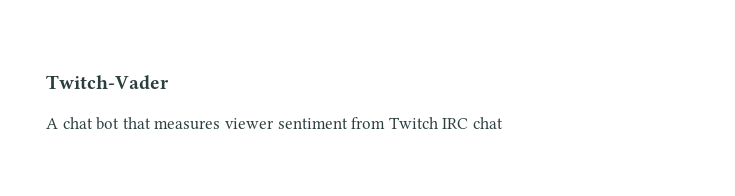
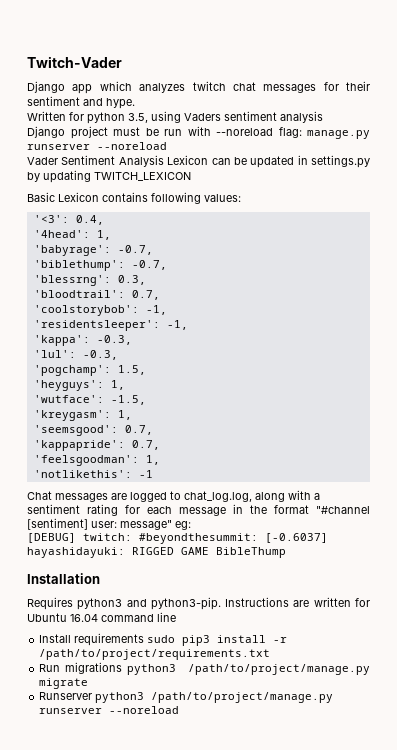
- A chat bot that measures viewer sentiment from Twitch IRC chat
+ Django app which analyzes twitch chat messages for their sentiment and hype.
+ Written for python 3.5, using Vaders sentiment analysis
+ Django project must be run with --noreload flag: manage.py runserver --noreload
+ Vader Sentiment Analysis Lexicon can be updated in settings.py by updating TWITCH_LEXICON
+ Basic Lexicon contains following values:
+ '<3': 0.4,
+ '4head': 1,
+ 'babyrage': -0.7,
+ 'biblethump': -0.7,
+ 'blessrng': 0.3,
+ 'bloodtrail': 0.7,
+ 'coolstorybob': -1,
+ 'residentsleeper': -1,
+ 'kappa': -0.3,
+ 'lul': -0.3,
+ 'pogchamp': 1.5,
+ 'heyguys': 1,
+ 'wutface': -1.5,
+ 'kreygasm': 1,
+ 'seemsgood': 0.7,
+ 'kappapride': 0.7,
+ 'feelsgoodman': 1,
+ 'notlikethis': -1
+ Chat messages are logged to chat_log.log, along with a sentiment rating for each message in the format "#channel [sentiment] user: message" eg:
+ [DEBUG] twitch: #beyondthesummit: [-0.6037] hayashidayuki: RIGGED GAME BibleThump
+ Installation
+ Requires python3 and python3-pip. Instructions are written for Ubuntu 16.04 command line
+ Install requirements sudo pip3 install -r /path/to/project/requirements.txt
+ Run migrations python3 /path/to/project/manage.py migrate
+ Runserver python3 /path/to/project/manage.py runserver --noreload

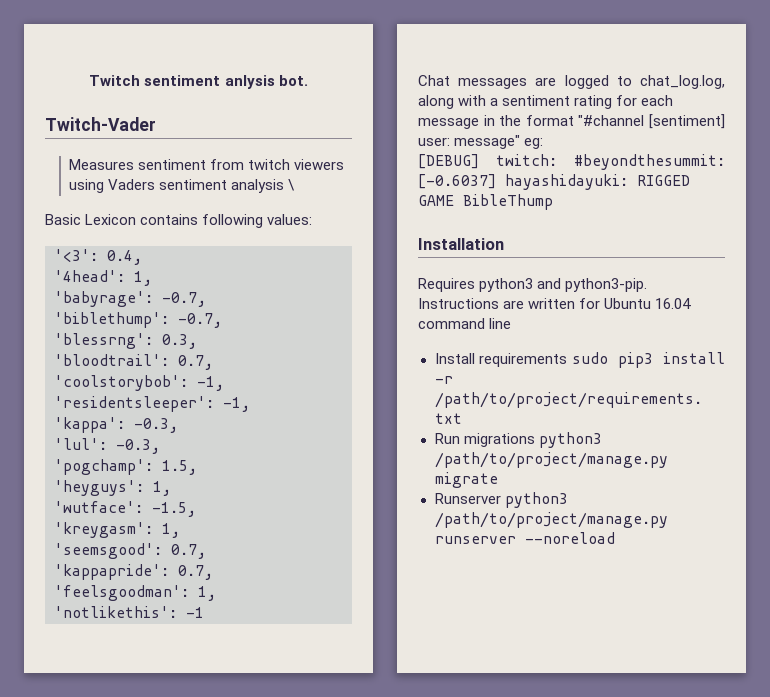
+ Twitch sentiment anlysis bot.
  Twitch-Vader
- Django app which analyzes twitch chat messages for their sentiment and hype.
- Written for python 3.5, using Vaders sentiment analysis
- Django project must be run with --noreload flag: manage.py runserver --noreload
- Vader Sentiment Analysis Lexicon can be updated in settings.py by updating TWITCH_LEXICON
+ Measures sentiment from twitch viewers using Vaders sentiment analysis \

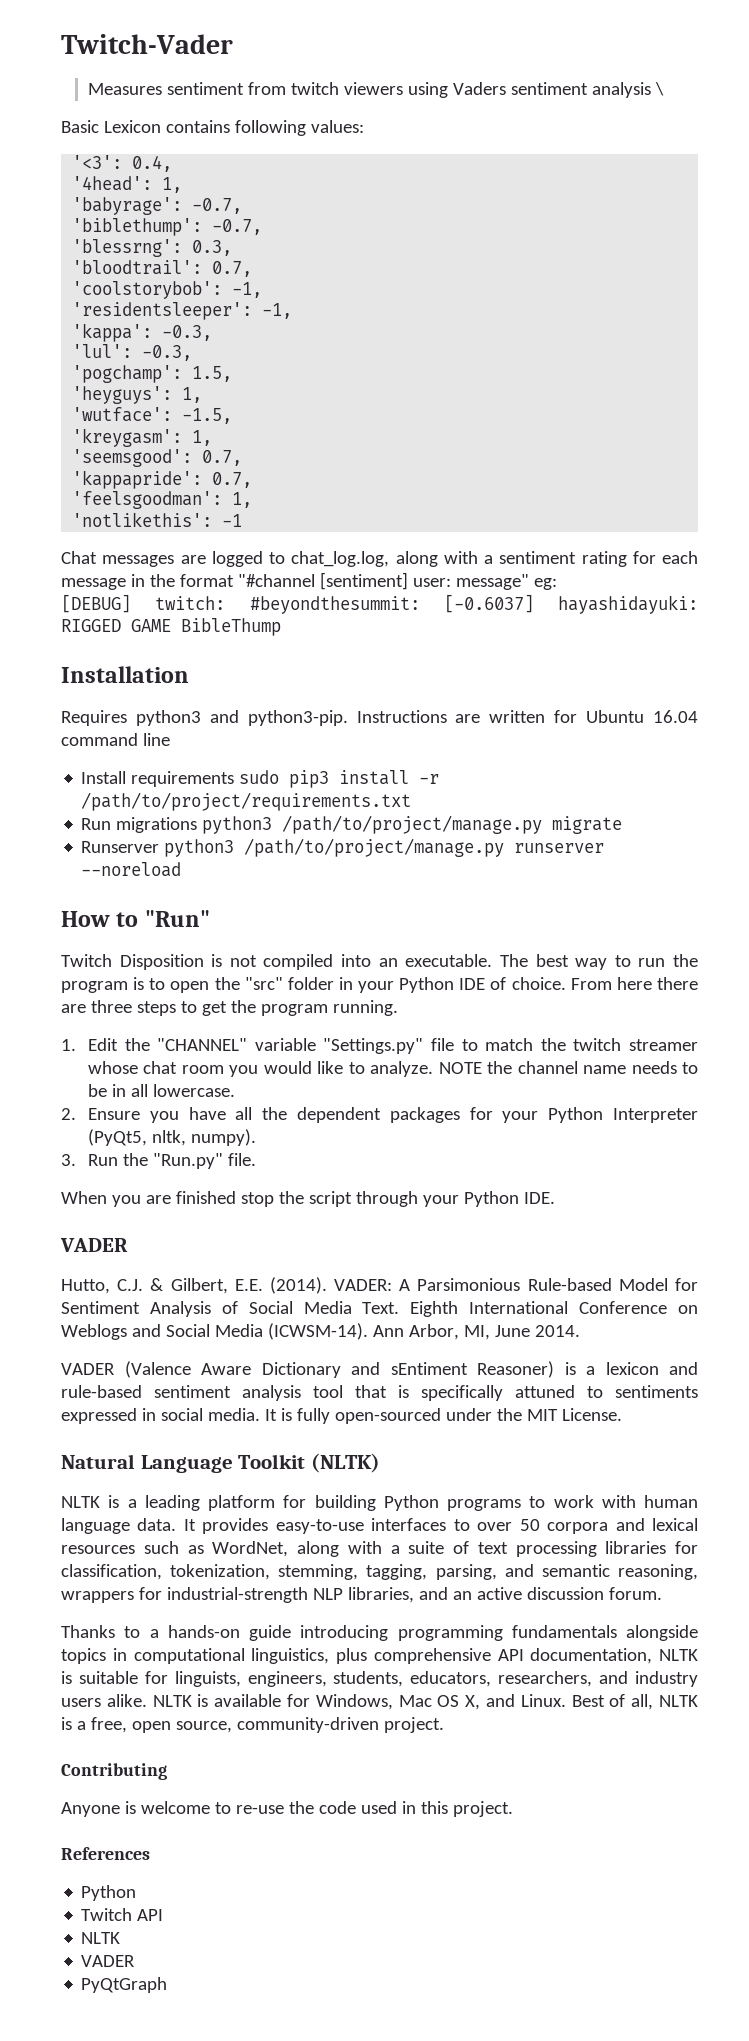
- Twitch sentiment anlysis bot.
+ How to "Run"
+ Twitch Disposition is not compiled into an executable. The best way to run the program is to open the "src" folder in your Python IDE of choice. From here there are three steps to get the program running.
+ 1. Edit the "CHANNEL" variable "Settings.py" file to match the twitch streamer whose chat room you would like to analyze. NOTE the channel name needs to be in all lowercase.
+ 2. Ensure you have all the dependent packages for your Python Interpreter (PyQt5, nltk, numpy).
+ 3. Run the "Run.py" file.
+ When you are finished stop the script through your Python IDE.
+ VADER
+ Hutto, C.J. & Gilbert, E.E. (2014). VADER: A Parsimonious Rule-based Model for Sentiment Analysis of Social Media Text. Eighth International Conference on Weblogs and Social Media (ICWSM-14). Ann Arbor, MI, June 2014.
+ VADER (Valence Aware Dictionary and sEntiment Reasoner) is a lexicon and rule-based sentiment analysis tool that is specifically attuned to sentiments expressed in social media. It is fully open-sourced under the MIT License.
+ Natural Language Toolkit (NLTK)
+ NLTK is a leading platform for building Python programs to work with human language data. It provides easy-to-use interfaces to over 50 corpora and lexical resources such as WordNet, along with a suite of text processing libraries for classification, tokenization, stemming, tagging, parsing, and semantic reasoning, wrappers for industrial-strength NLP libraries, and an active discussion forum.
+ Thanks to a hands-on guide introducing programming fundamentals alongside topics in computational linguistics, plus comprehensive API documentation, NLTK is suitable for linguists, engineers, students, educators, researchers, and industry users alike. NLTK is available for Windows, Mac OS X, and Linux. Best of all, NLTK is a free, open source, community-driven project.
+ Contributing
+ Anyone is welcome to re-use the code used in this project.
+ References
+ Python
+ Twitch API
+ NLTK
+ VADER
+ PyQtGraph

